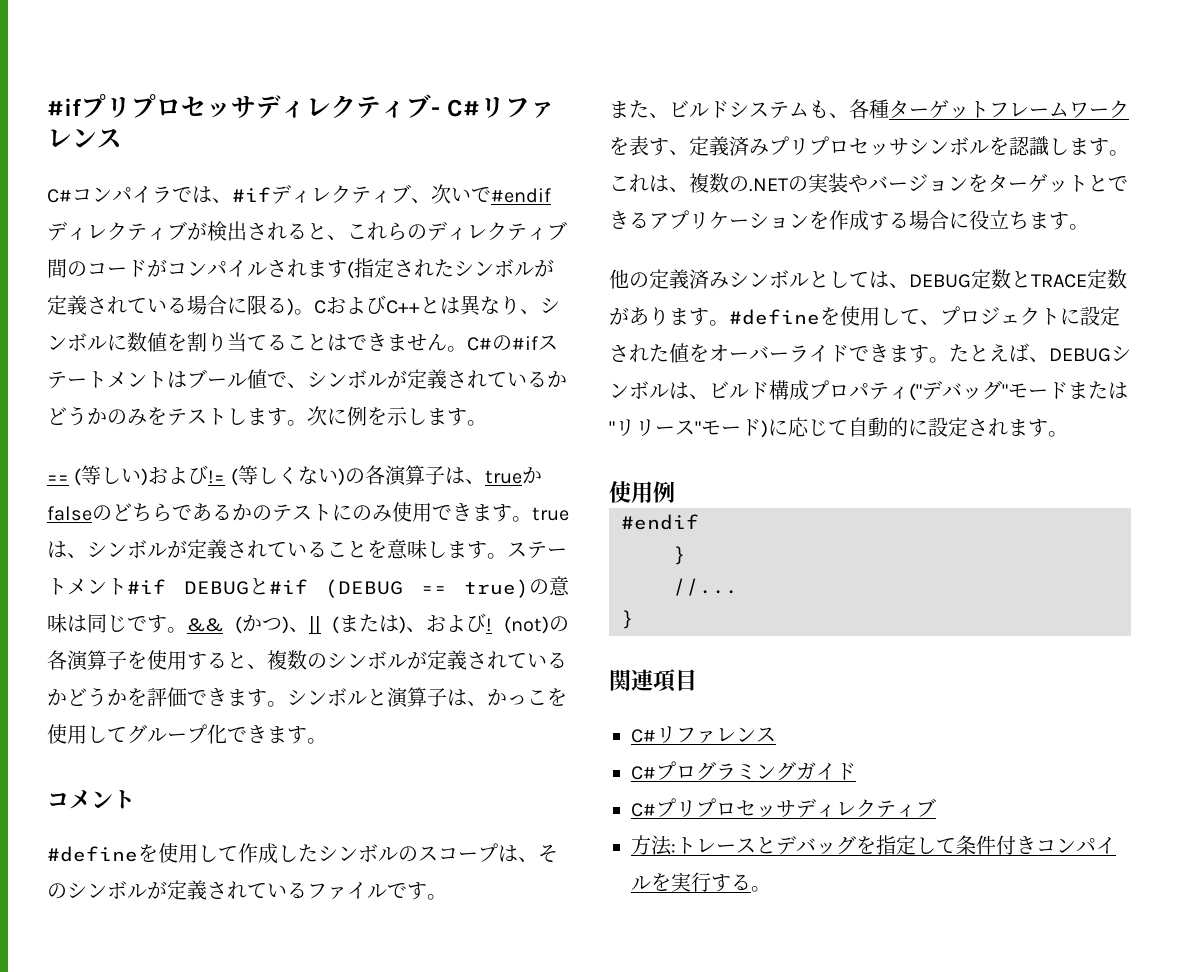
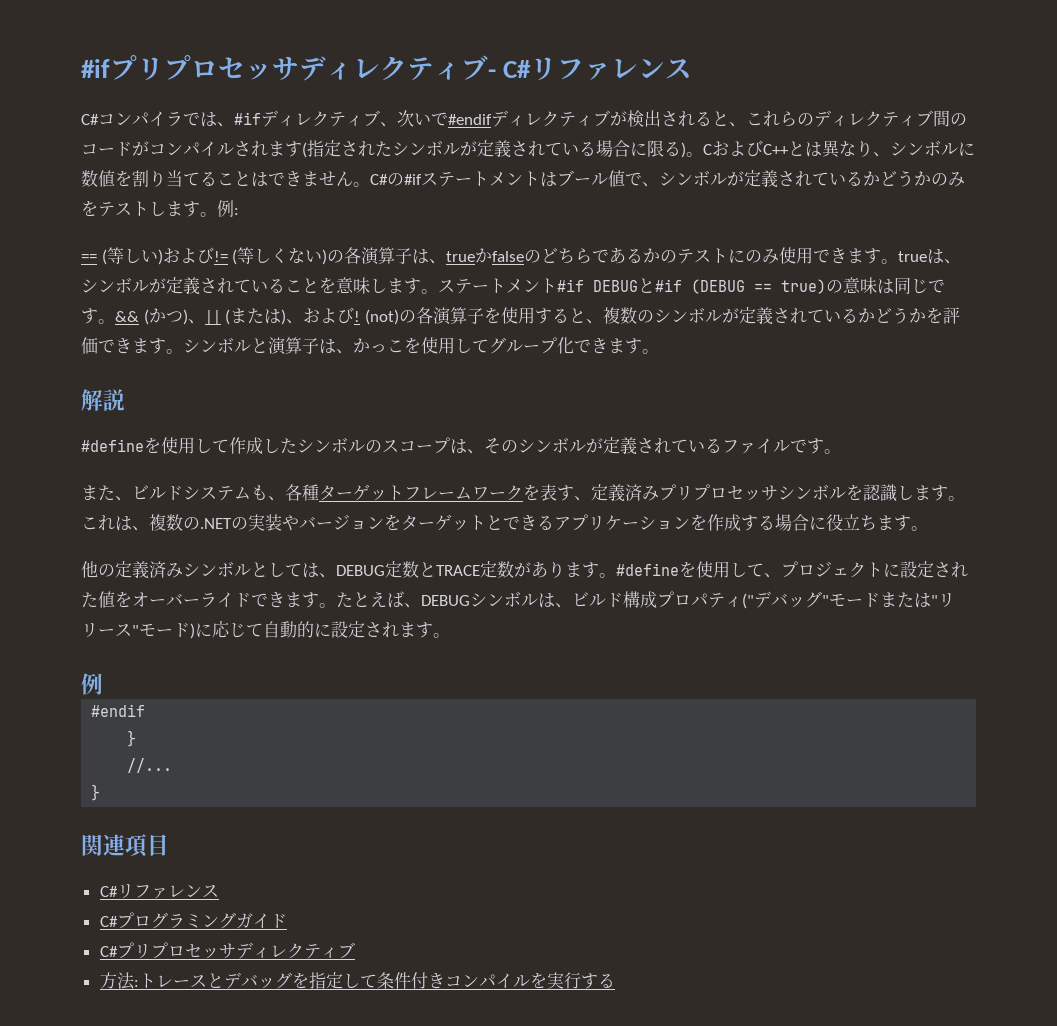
- 次に例を示します。
+ 例:
- コメント
+ 解説
  たとえば、DEBUGシンボルは、ビルド構成プロパティ("デバッグ"モードまたは"リリース"モード)に応じて自動的に設定されます。
- 使用例
+ 例
- 方法:トレースとデバッグを指定して条件付きコンパイルを実行する。
+ 方法:トレースとデバッグを指定して条件付きコンパイルを実行する

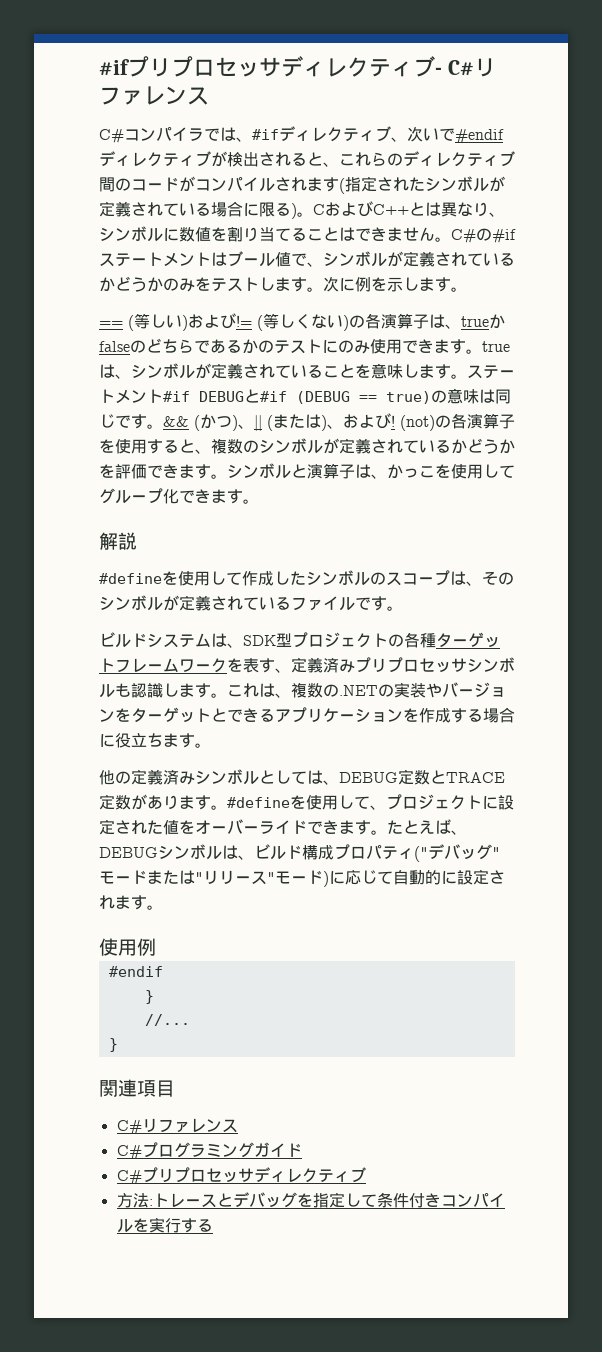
- 例:
+ 次に例を示します。
- また、ビルドシステムも、各種ターゲットフレームワークを表す、定義済みプリプロセッサシンボルを認識します。
+ ビルドシステムは、SDK型プロジェクトの各種ターゲットフレームワークを表す、定義済みプリプロセッサシンボルも認識します。
  たとえば、DEBUGシンボルは、ビルド構成プロパティ("デバッグ"モードまたは"リリース"モード)に応じて自動的に設定されます。
- 例
+ 使用例

